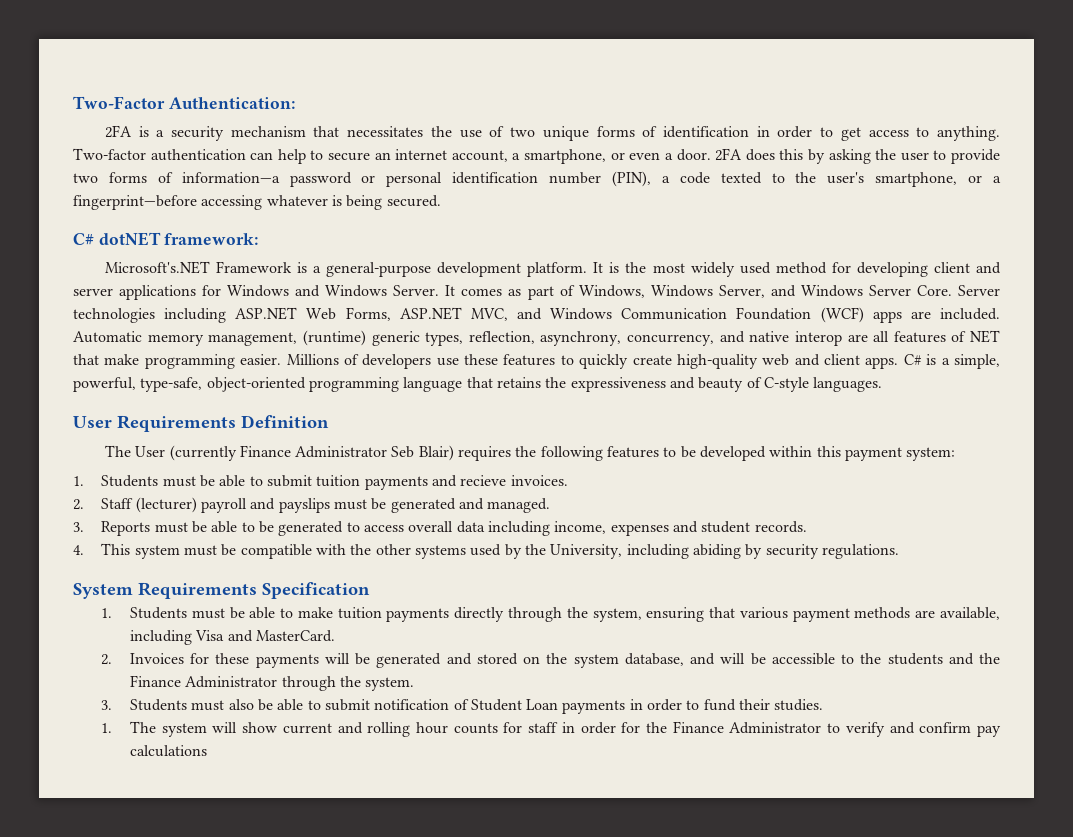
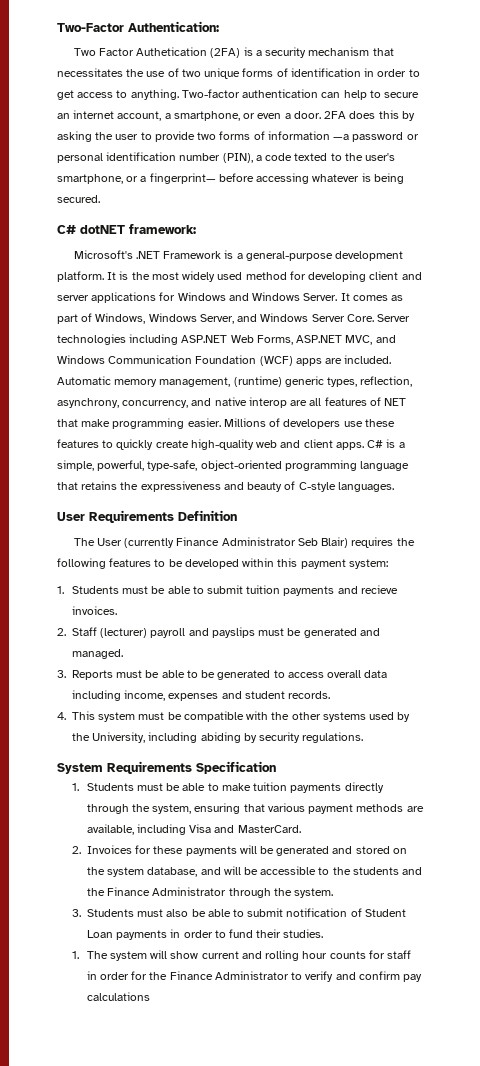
- 2FA is a security mechanism that necessitates the use of two unique forms of identification in order to get access to anything.
+ Two Factor Authetication (2FA) is a security mechanism that necessitates the use of two unique forms of identification in order to get access to anything.
- 2FA does this by asking the user to provide two forms of information—a password or personal identification number (PIN), a code texted to the user's smartphone, or a fingerprint—before accessing whatever is being secured.
+ 2FA does this by asking the user to provide two forms of information —a password or personal identification number (PIN), a code texted to the user's smartphone, or a fingerprint— before accessing whatever is being secured.
- Microsoft's.NET Framework is a general-purpose development platform.
+ Microsoft's .NET Framework is a general-purpose development platform.

